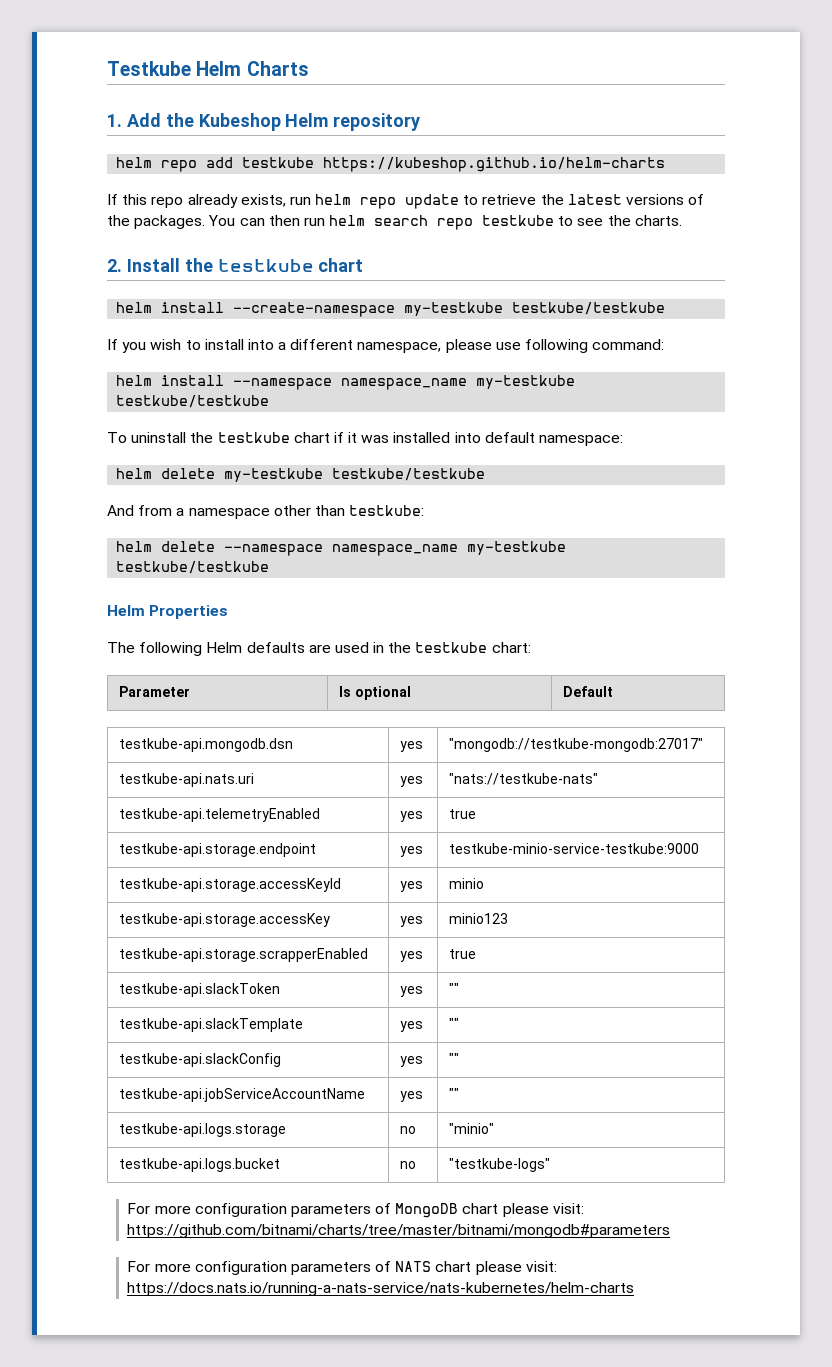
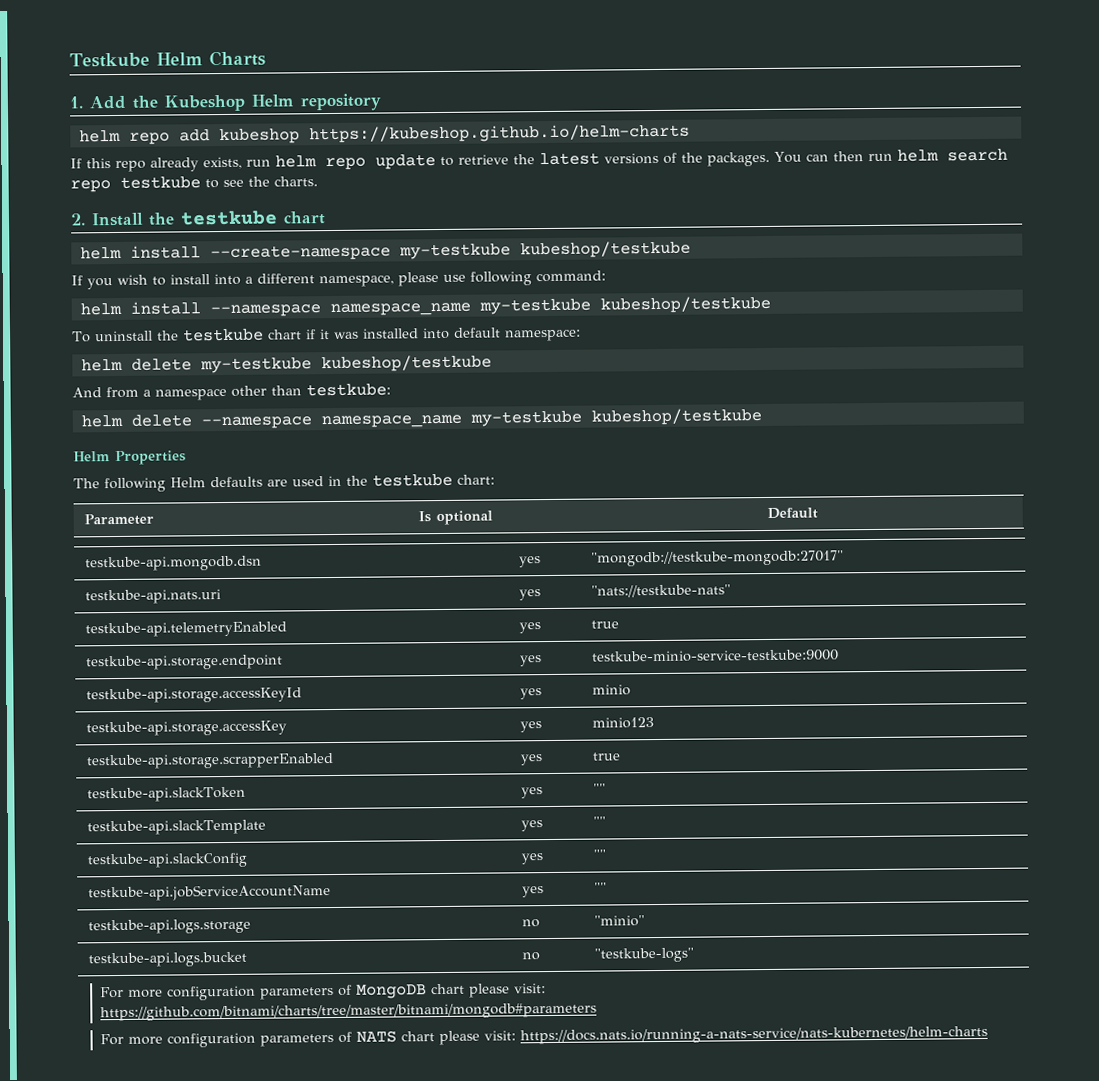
- helm repo add testkube https://kubeshop.github.io/helm-charts
+ helm repo add kubeshop https://kubeshop.github.io/helm-charts
- helm install --create-namespace my-testkube testkube/testkube
+ helm install --create-namespace my-testkube kubeshop/testkube
- helm install --namespace namespace_name my-testkube testkube/testkube
+ helm install --namespace namespace_name my-testkube kubeshop/testkube
- helm delete my-testkube testkube/testkube
+ helm delete my-testkube kubeshop/testkube
- helm delete --namespace namespace_name my-testkube testkube/testkube
+ helm delete --namespace namespace_name my-testkube kubeshop/testkube

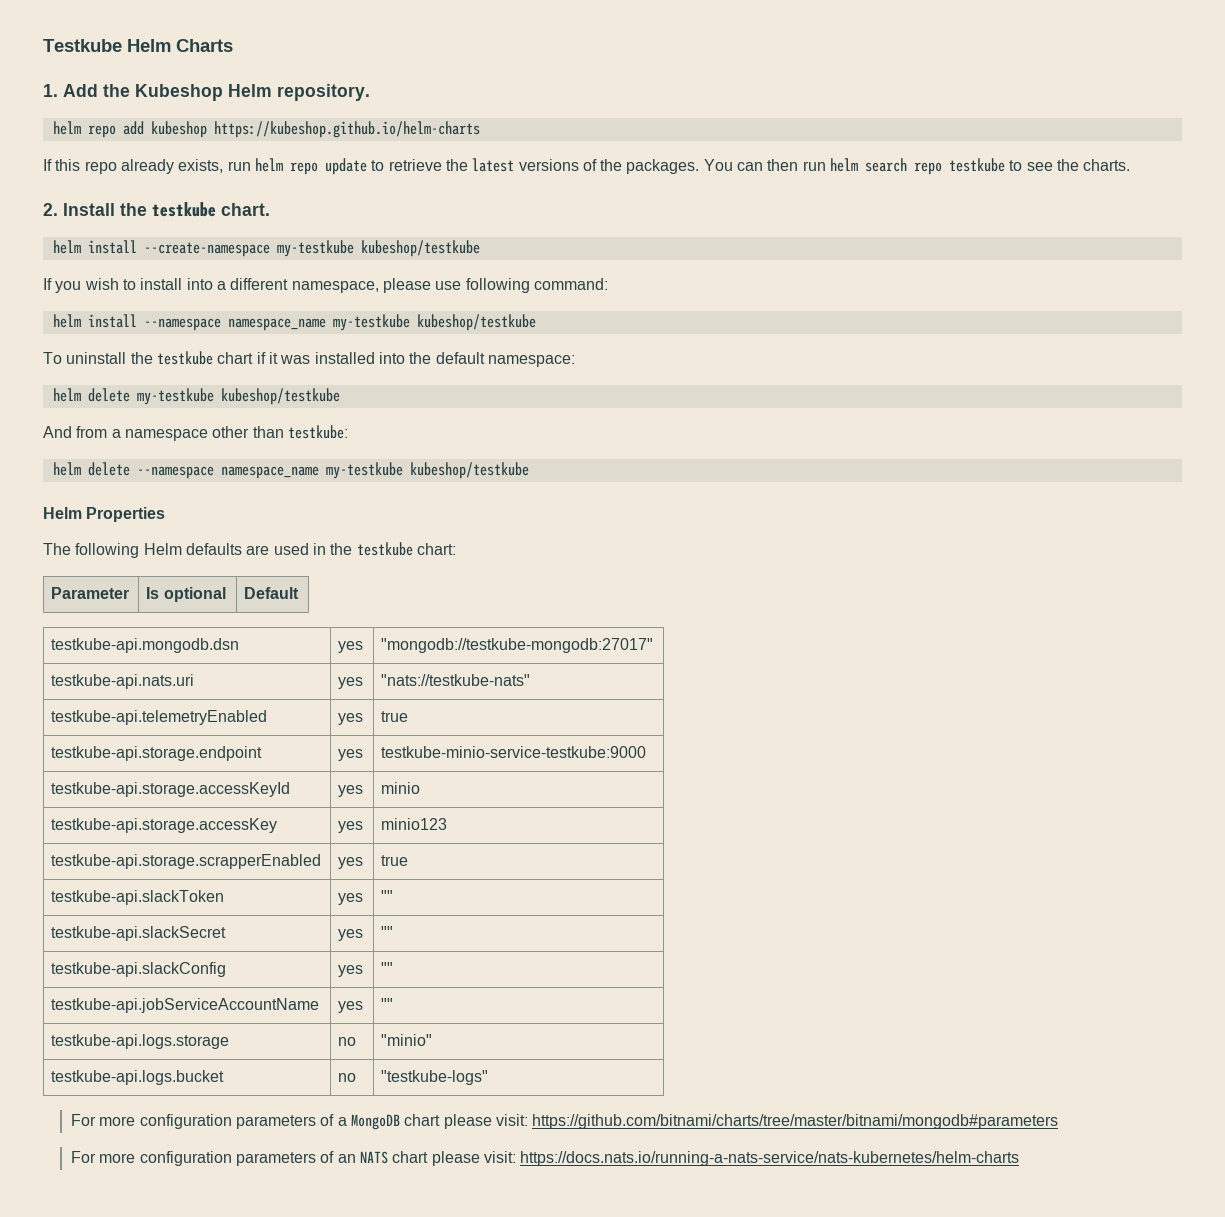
- 1. Add the Kubeshop Helm repository
+ 1. Add the Kubeshop Helm repository.
- 2. Install the testkube chart
+ 2. Install the testkube chart.
- To uninstall the testkube chart if it was installed into default namespace:
+ To uninstall the testkube chart if it was installed into the default namespace:
- testkube-api.slackTemplate | yes | ""
+ testkube-api.slackSecret | yes | ""
- For more configuration parameters of MongoDB chart please visit: https://github.com/bitnami/charts/tree/master/bitnami/mongodb#parameters
+ For more configuration parameters of a MongoDB chart please visit: https://github.com/bitnami/charts/tree/master/bitnami/mongodb#parameters
- For more configuration parameters of NATS chart please visit: https://docs.nats.io/running-a-nats-service/nats-kubernetes/helm-charts
+ For more configuration parameters of an NATS chart please visit: https://docs.nats.io/running-a-nats-service/nats-kubernetes/helm-charts

